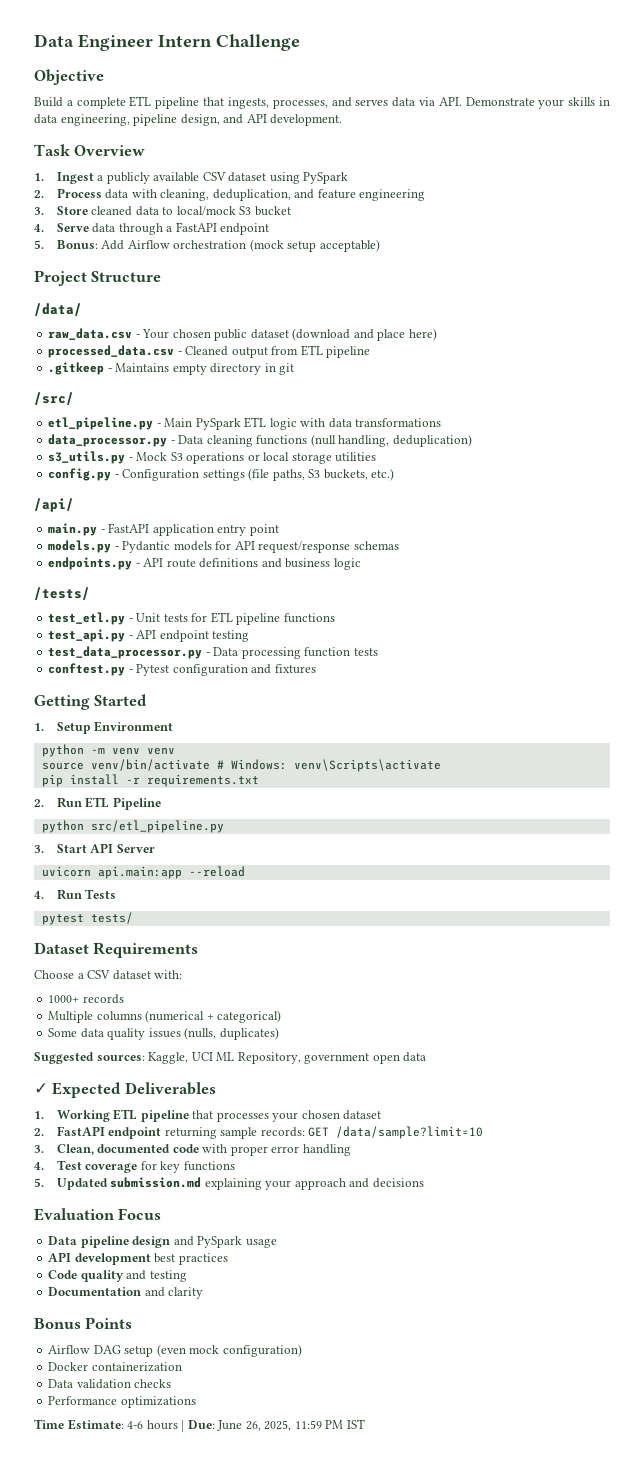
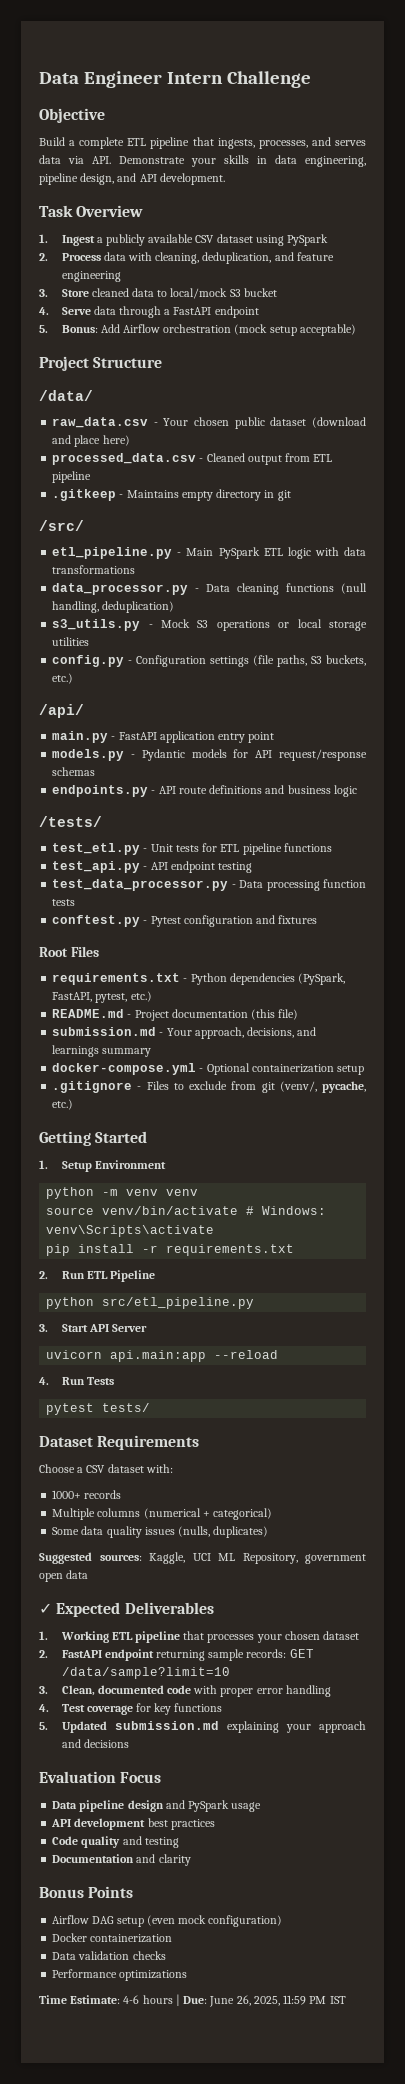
+ Root Files
+ requirements.txt - Python dependencies (PySpark, FastAPI, pytest, etc.)
+ README.md - Project documentation (this file)
+ submission.md - Your approach, decisions, and learnings summary
+ docker-compose.yml - Optional containerization setup
+ .gitignore - Files to exclude from git (venv/, pycache, etc.)

